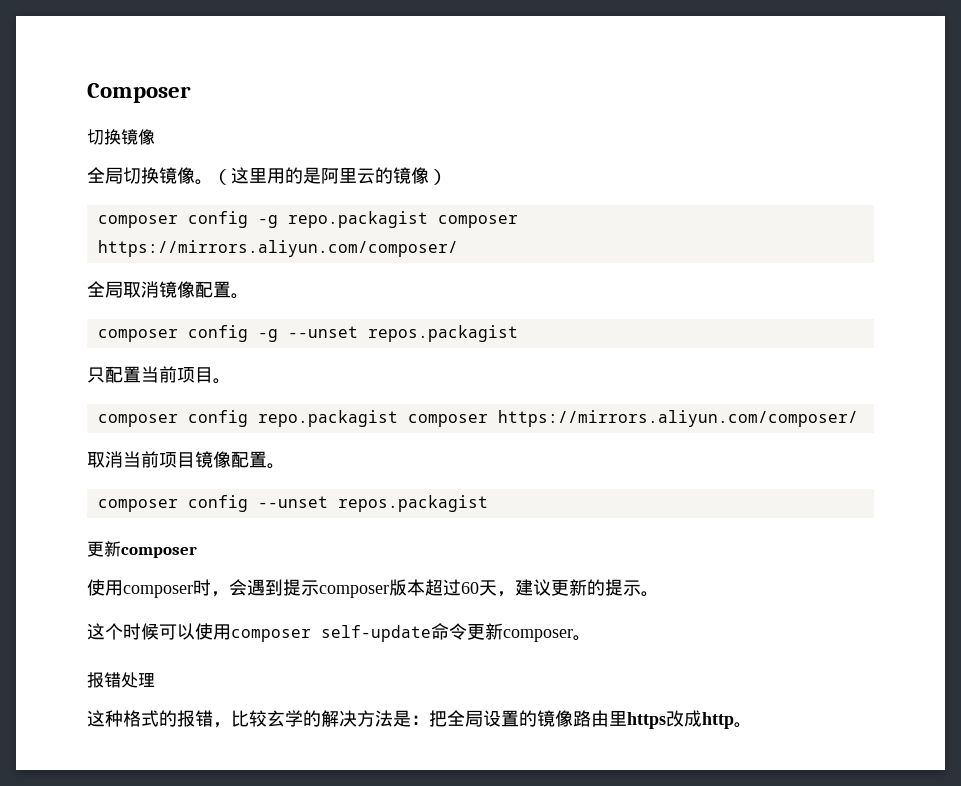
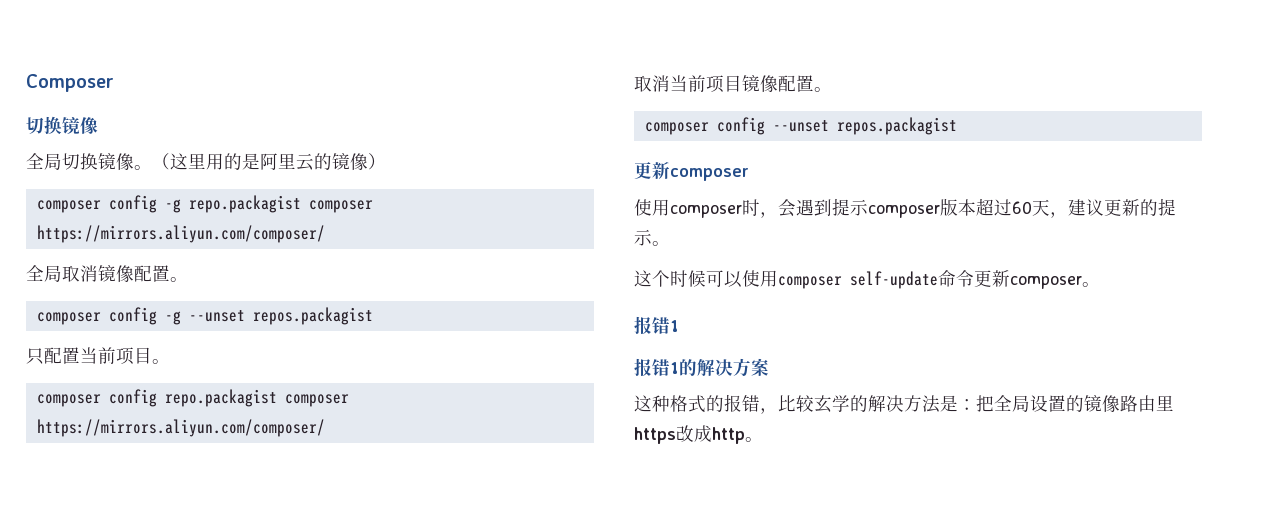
  这个时候可以使用composer self-update命令更新composer。
- 报错处理
+ 报错1
+ 报错1的解决方案

